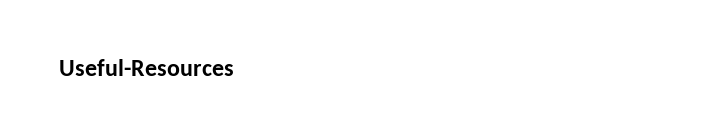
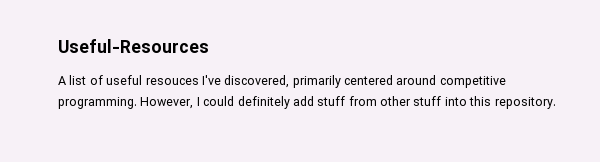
+ A list of useful resouces I've discovered, primarily centered around competitive programming. However, I could definitely add stuff from other stuff into this repository.

